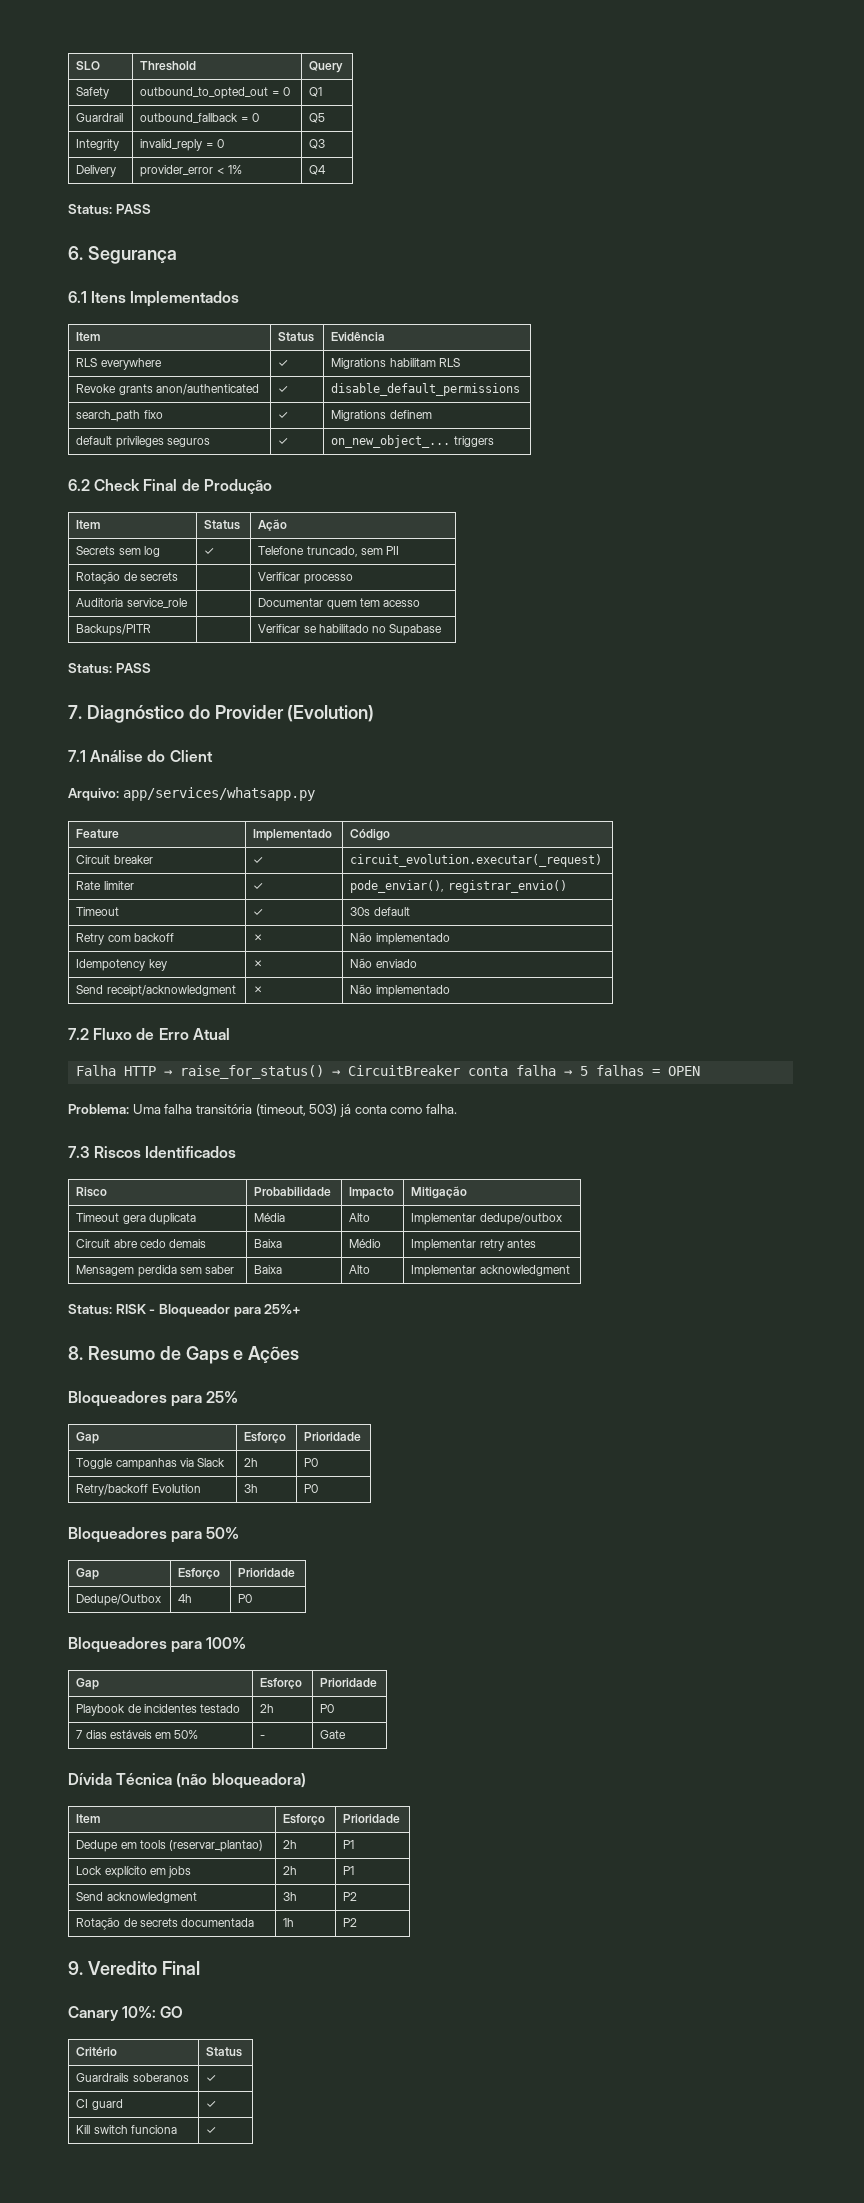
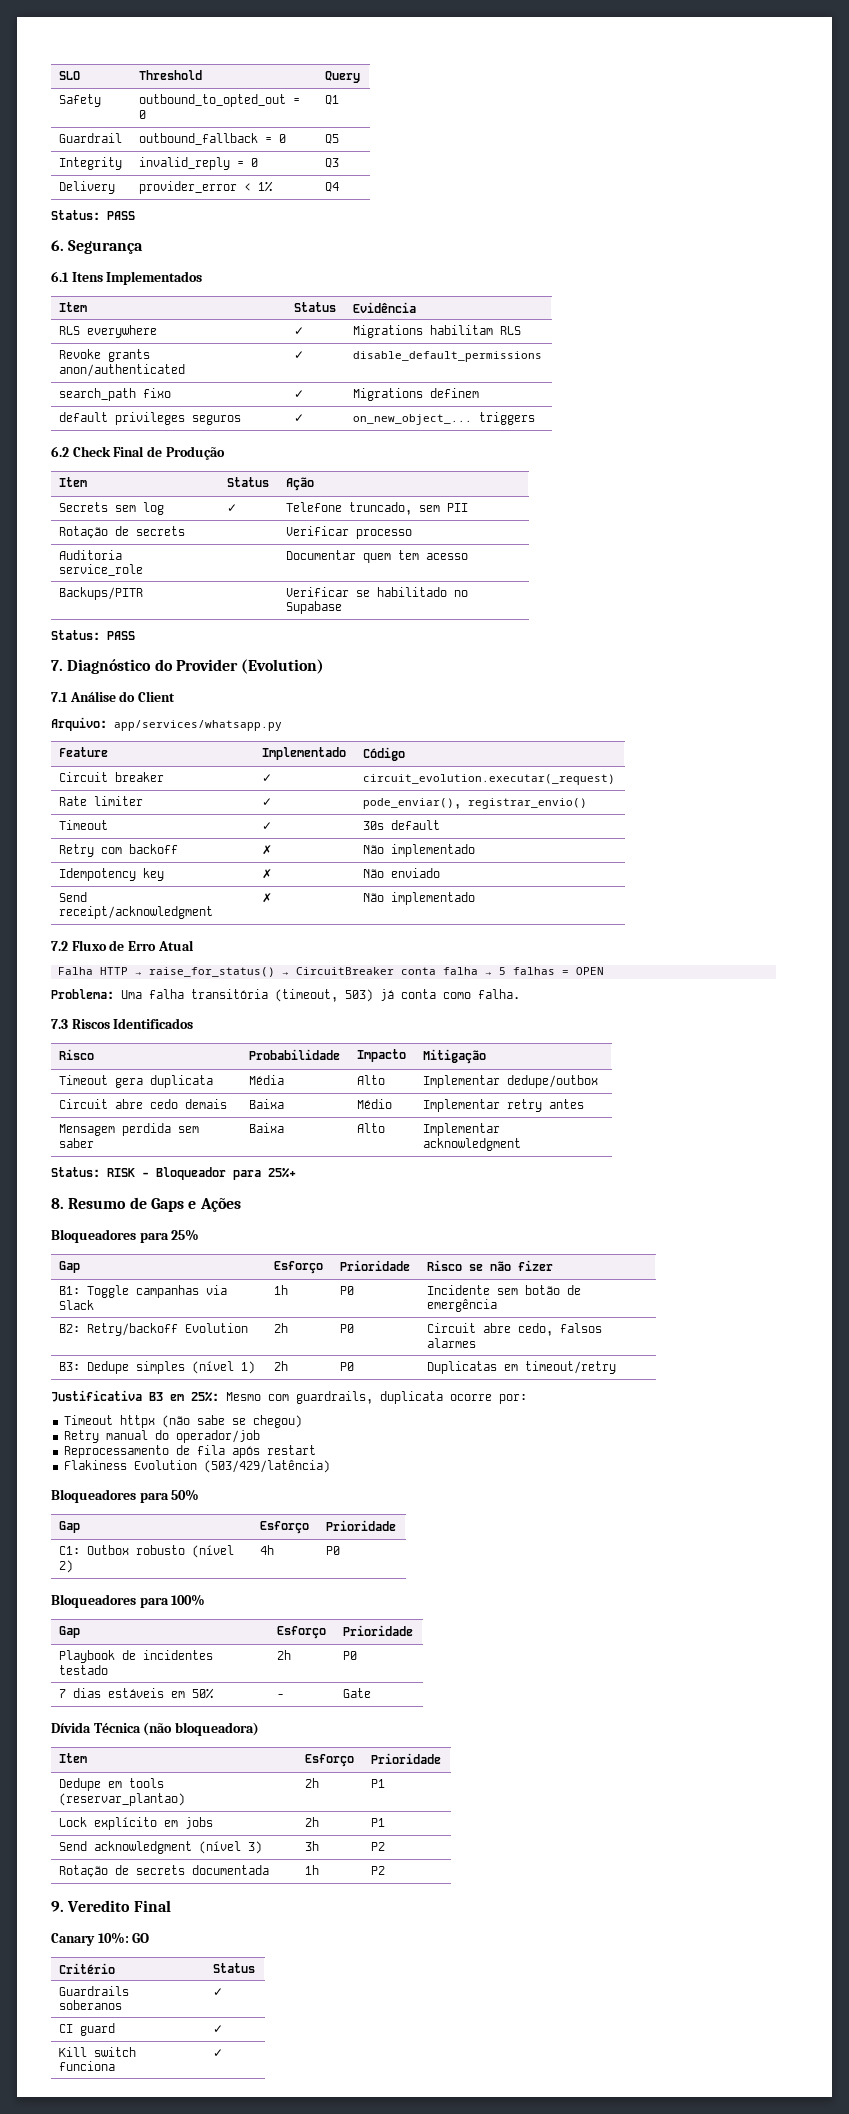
  Bloqueadores para 25%
- Gap | Esforço | Prioridade
- Toggle campanhas via Slack | 2h | P0
- Retry/backoff Evolution | 3h | P0
+ Gap | Esforço | Prioridade | Risco se não fizer
+ B1: Toggle campanhas via Slack | 1h | P0 | Incidente sem botão de emergência
+ B2: Retry/backoff Evolution | 2h | P0 | Circuit abre cedo, falsos alarmes
+ B3: Dedupe simples (nível 1) | 2h | P0 | Duplicatas em timeout/retry
+ Justificativa B3 em 25%: Mesmo com guardrails, duplicata ocorre por:
+ Timeout httpx (não sabe se chegou)
+ Retry manual do operador/job
+ Reprocessamento de fila após restart
+ Flakiness Evolution (503/429/latência)
- Dedupe/Outbox | 4h | P0
+ C1: Outbox robusto (nível 2) | 4h | P0
- Send acknowledgment | 3h | P2
+ Send acknowledgment (nível 3) | 3h | P2

